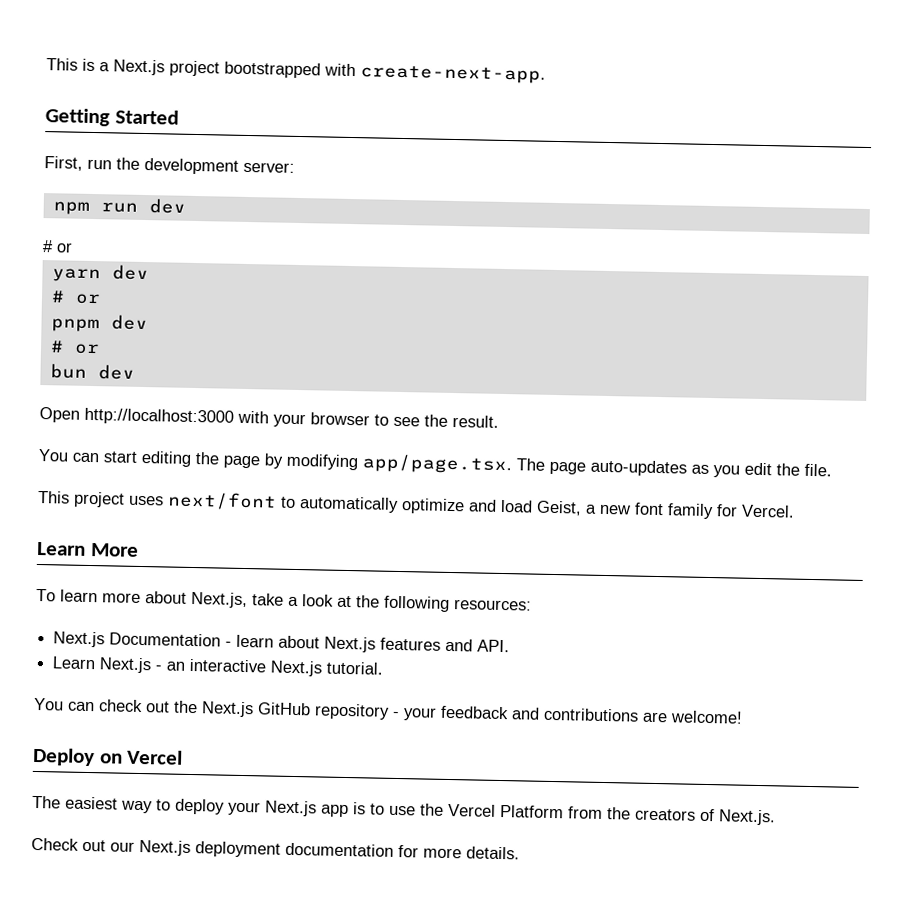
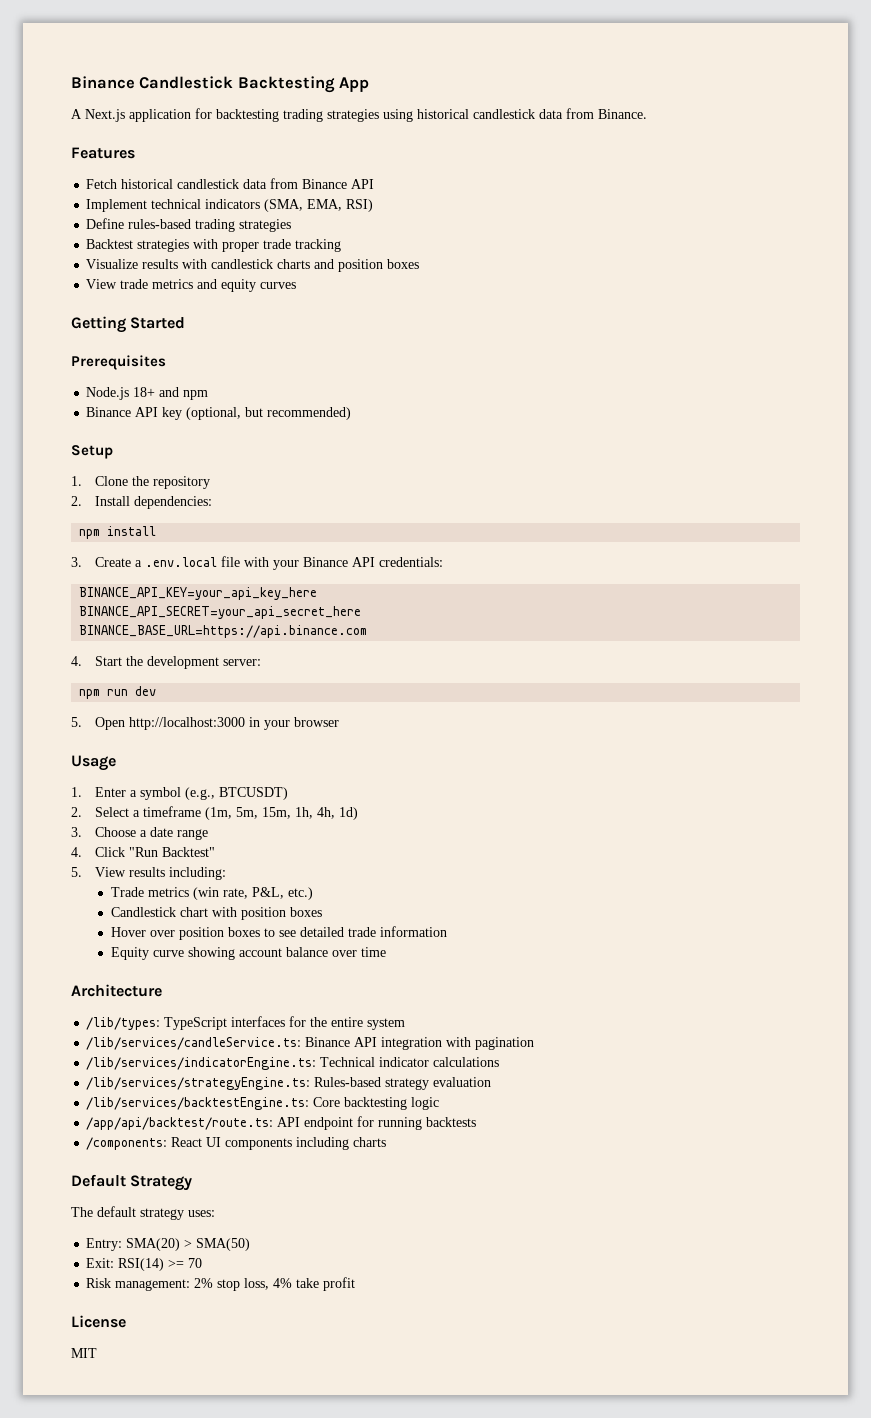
- This is a Next.js project bootstrapped with create-next-app.
+ Binance Candlestick Backtesting App
+ A Next.js application for backtesting trading strategies using historical candlestick data from Binance.
+ Features
+ Fetch historical candlestick data from Binance API
+ Implement technical indicators (SMA, EMA, RSI)
+ Define rules-based trading strategies
+ Backtest strategies with proper trade tracking
+ Visualize results with candlestick charts and position boxes
+ View trade metrics and equity curves
  Getting Started
- First, run the development server:
+ Prerequisites
+ Node.js 18+ and npm
+ Binance API key (optional, but recommended)
+ Setup
+ 1. Clone the repository
+ 2. Install dependencies:
+ npm install
+ 3. Create a .env.local file with your Binance API credentials:
+ BINANCE_API_KEY=your_api_key_here
+ BINANCE_API_SECRET=your_api_secret_here
+ BINANCE_BASE_URL=https://api.binance.com
+ 4. Start the development server:
  npm run dev
- # or
- yarn dev
- # or
- pnpm dev
- # or
- bun dev
- Open http://localhost:3000 with your browser to see the result.
- You can start editing the page by modifying app/page.tsx. The page auto-updates as you edit the file.
- This project uses next/font to automatically optimize and load Geist, a new font family for Vercel.
- Learn More
- To learn more about Next.js, take a look at the following resources:
- Next.js Documentation - learn about Next.js features and API.
- Learn Next.js - an interactive Next.js tutorial.
- You can check out the Next.js GitHub repository - your feedback and contributions are welcome!
- Deploy on Vercel
- The easiest way to deploy your Next.js app is to use the Vercel Platform from the creators of Next.js.
- Check out our Next.js deployment documentation for more details.
+ 5. Open http://localhost:3000 in your browser
+ Usage
+ 1. Enter a symbol (e.g., BTCUSDT)
+ 2. Select a timeframe (1m, 5m, 15m, 1h, 4h, 1d)
+ 3. Choose a date range
+ 4. Click "Run Backtest"
+ 5. View results including:
+ Trade metrics (win rate, P&L, etc.)
+ Candlestick chart with position boxes
+ Hover over position boxes to see detailed trade information
+ Equity curve showing account balance over time
+ Architecture
+ /lib/types: TypeScript interfaces for the entire system
+ /lib/services/candleService.ts: Binance API integration with pagination
+ /lib/services/indicatorEngine.ts: Technical indicator calculations
+ /lib/services/strategyEngine.ts: Rules-based strategy evaluation
+ /lib/services/backtestEngine.ts: Core backtesting logic
+ /app/api/backtest/route.ts: API endpoint for running backtests
+ /components: React UI components including charts
+ Default Strategy
+ The default strategy uses:
+ Entry: SMA(20) > SMA(50)
+ Exit: RSI(14) >= 70
+ Risk management: 2% stop loss, 4% take profit
+ License
+ MIT

